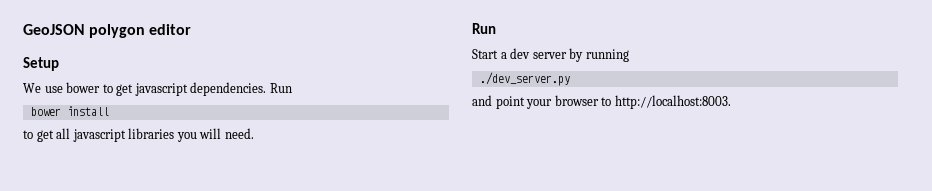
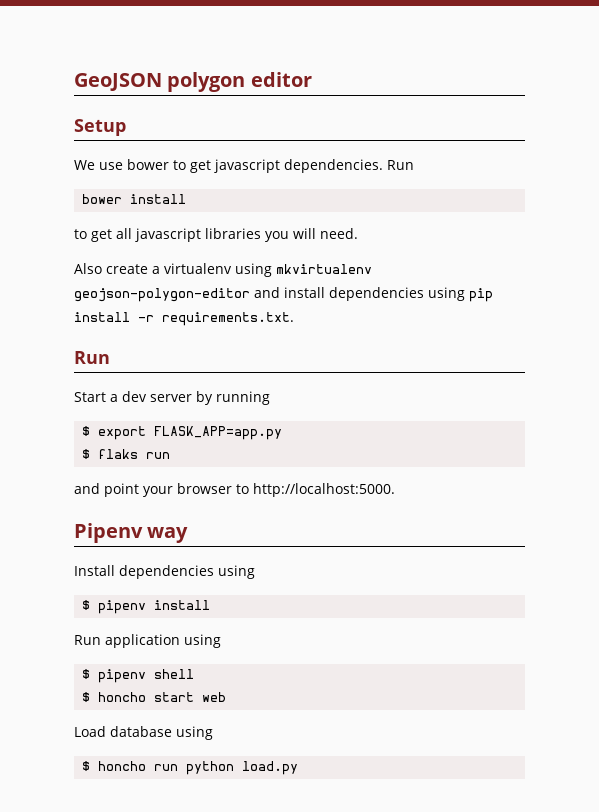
+ Also create a virtualenv using mkvirtualenv geojson-polygon-editor and install dependencies using pip install -r requirements.txt.
- ./dev_server.py
+ $ export FLASK_APP=app.py
+ $ flaks run
- and point your browser to http://localhost:8003.
+ and point your browser to http://localhost:5000.
+ Pipenv way
+ Install dependencies using
+ $ pipenv install
+ Run application using
+ $ pipenv shell
+ $ honcho start web
+ Load database using
+ $ honcho run python load.py

